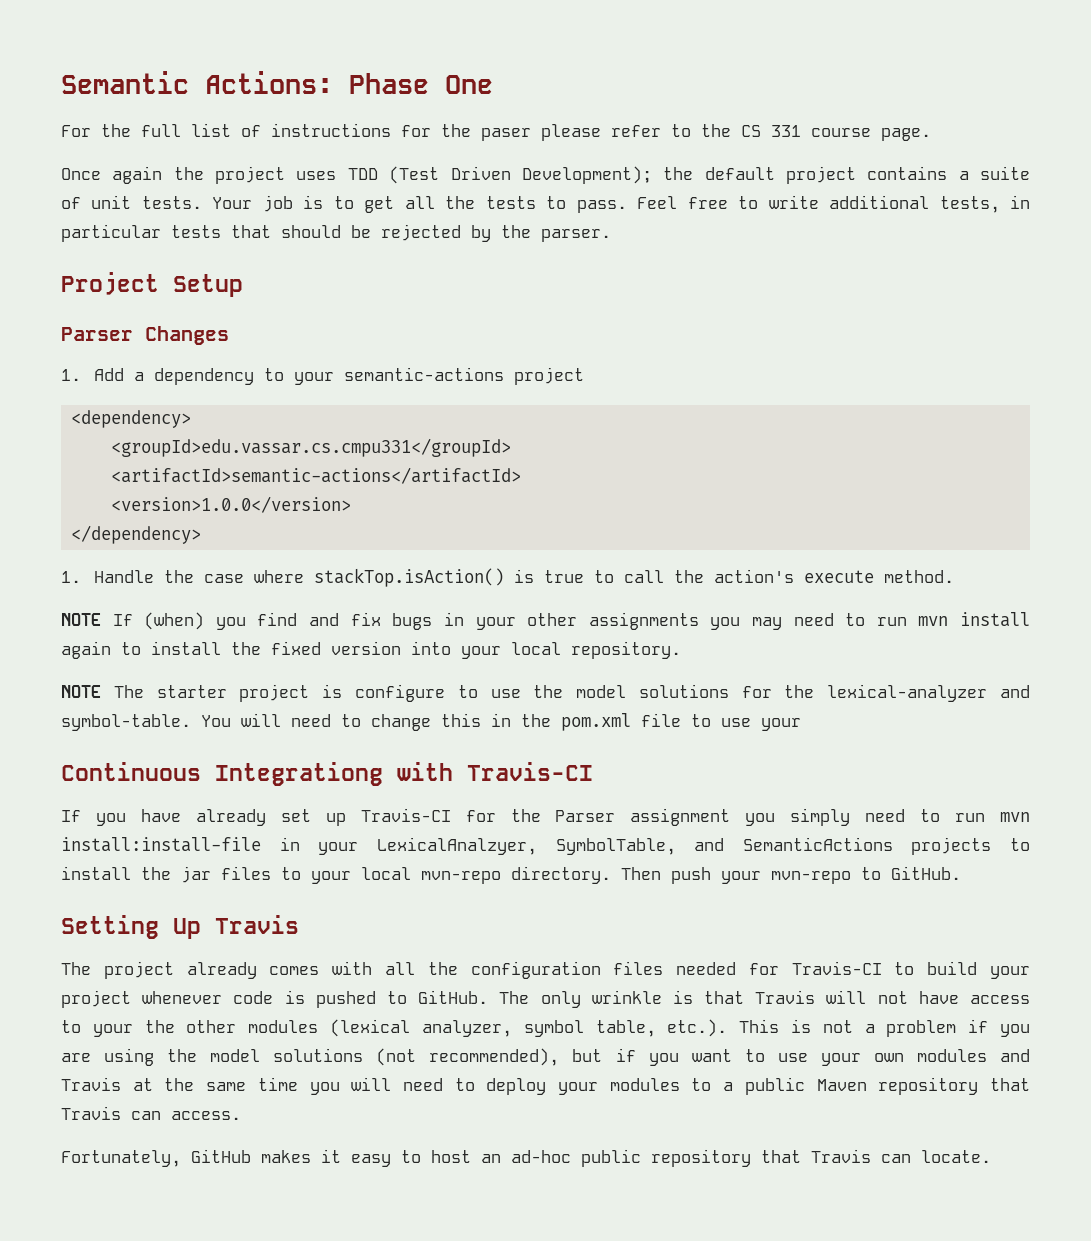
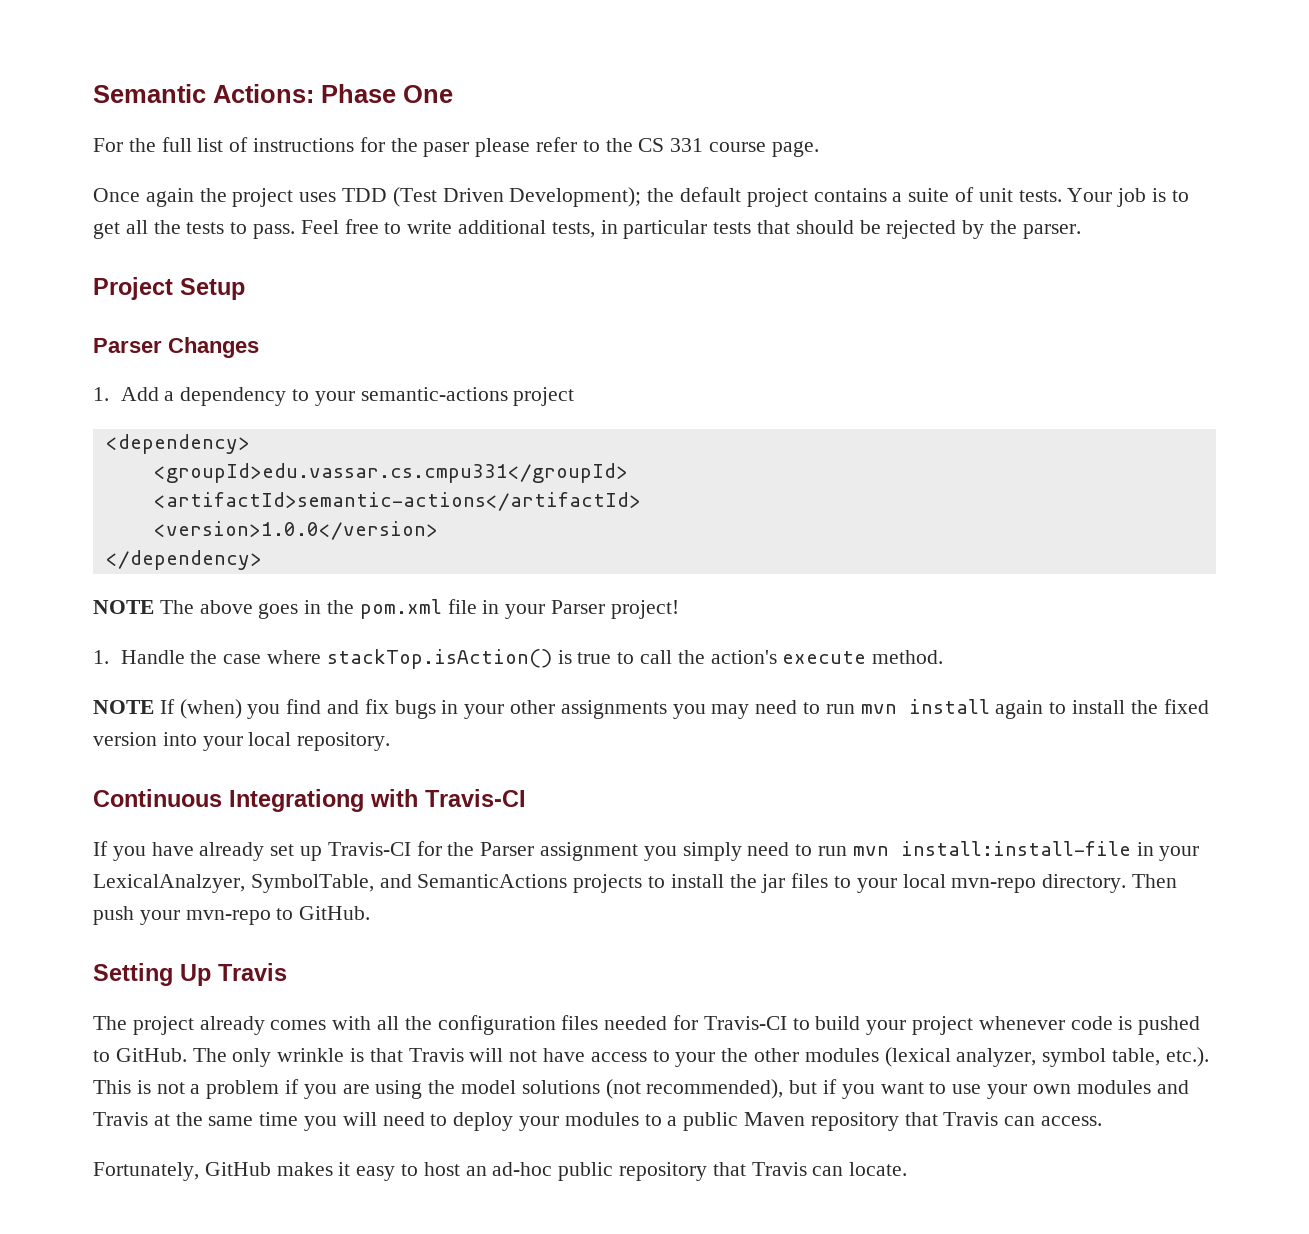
+ NOTE The above goes in the pom.xml file in your Parser project!
- NOTE The starter project is configure to use the model solutions for the lexical-analyzer and symbol-table. You will need to change this in the pom.xml file to use your

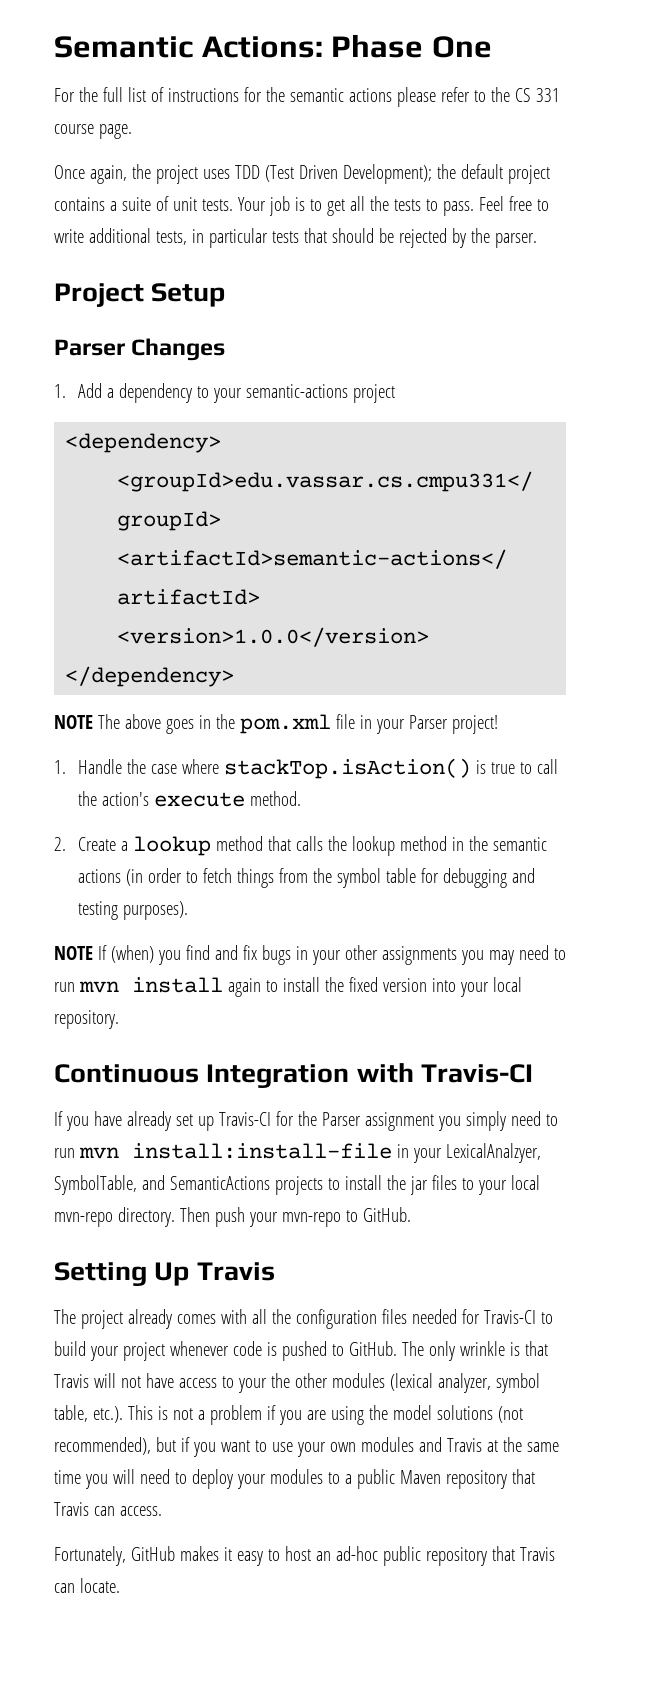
- For the full list of instructions for the paser please refer to the CS 331 course page.
+ For the full list of instructions for the semantic actions please refer to the CS 331 course page.
- Once again the project uses TDD (Test Driven Development); the default project contains a suite of unit tests.
+ Once again, the project uses TDD (Test Driven Development); the default project contains a suite of unit tests.
+ 2. Create a lookup method that calls the lookup method in the semantic actions (in order to fetch things from the symbol table for debugging and testing purposes).
- Continuous Integrationg with Travis-CI
+ Continuous Integration with Travis-CI

